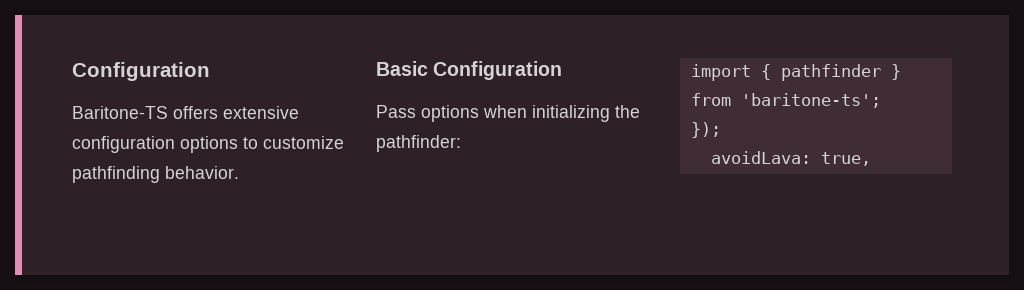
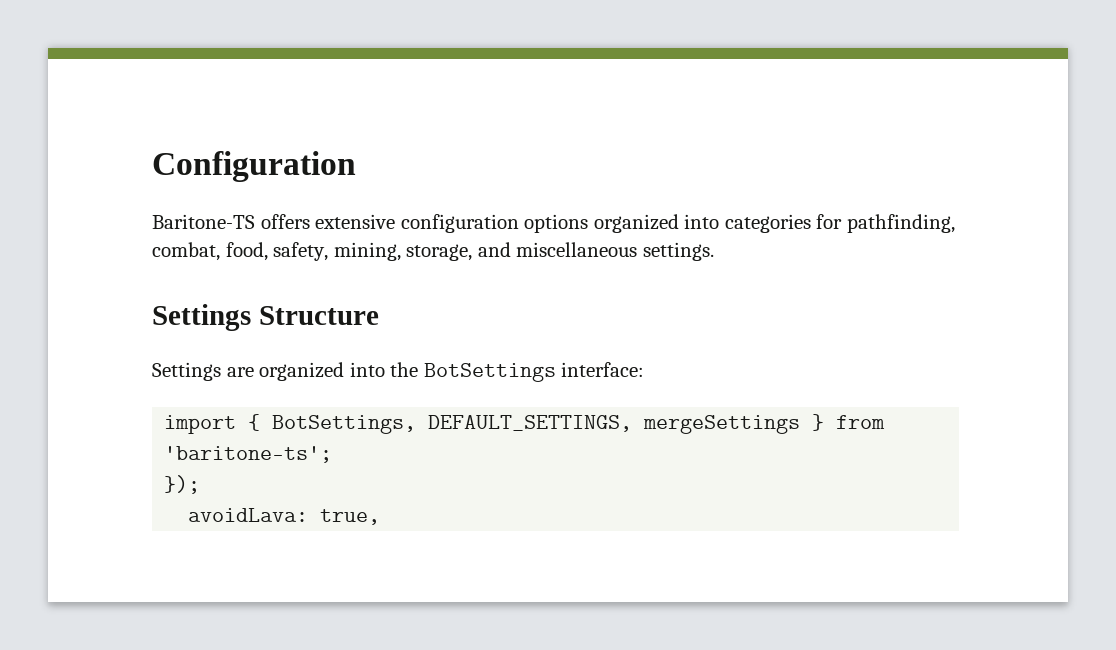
- Baritone-TS offers extensive configuration options to customize pathfinding behavior.
- Basic Configuration
- Pass options when initializing the pathfinder:
+ Baritone-TS offers extensive configuration options organized into categories for pathfinding, combat, food, safety, mining, storage, and miscellaneous settings.
+ Settings Structure
+ Settings are organized into the BotSettings interface:
- import { pathfinder } from 'baritone-ts';
+ import { BotSettings, DEFAULT_SETTINGS, mergeSettings } from 'baritone-ts';

